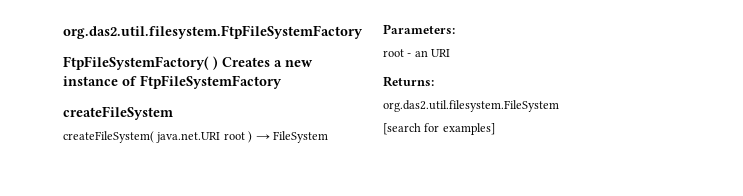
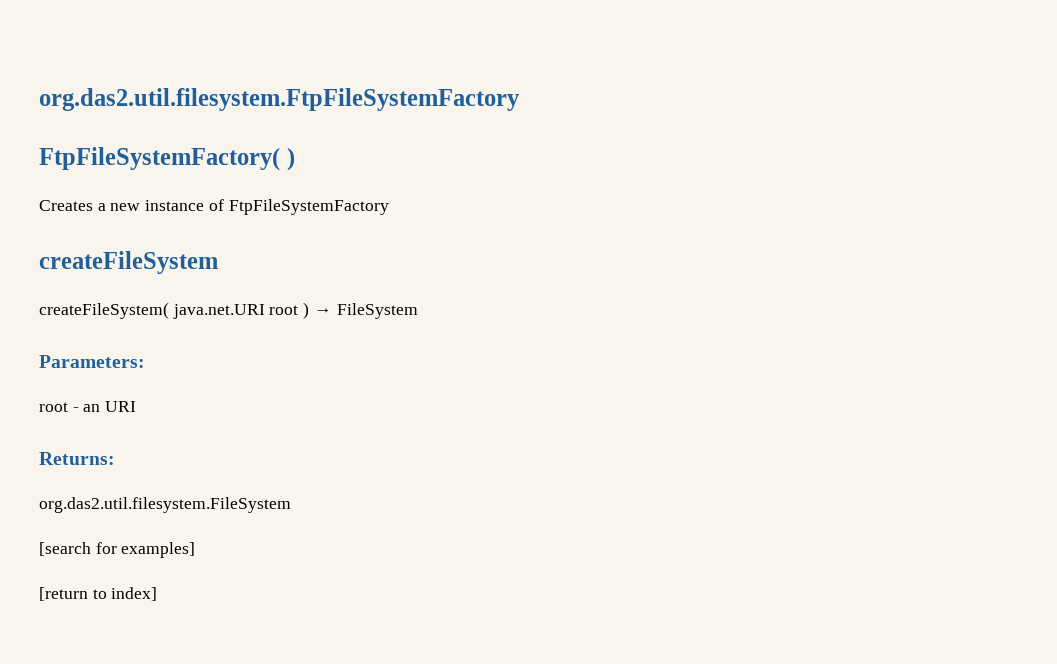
- FtpFileSystemFactory( ) Creates a new instance of FtpFileSystemFactory
+ FtpFileSystemFactory( )
+ Creates a new instance of FtpFileSystemFactory
+ [return to index]

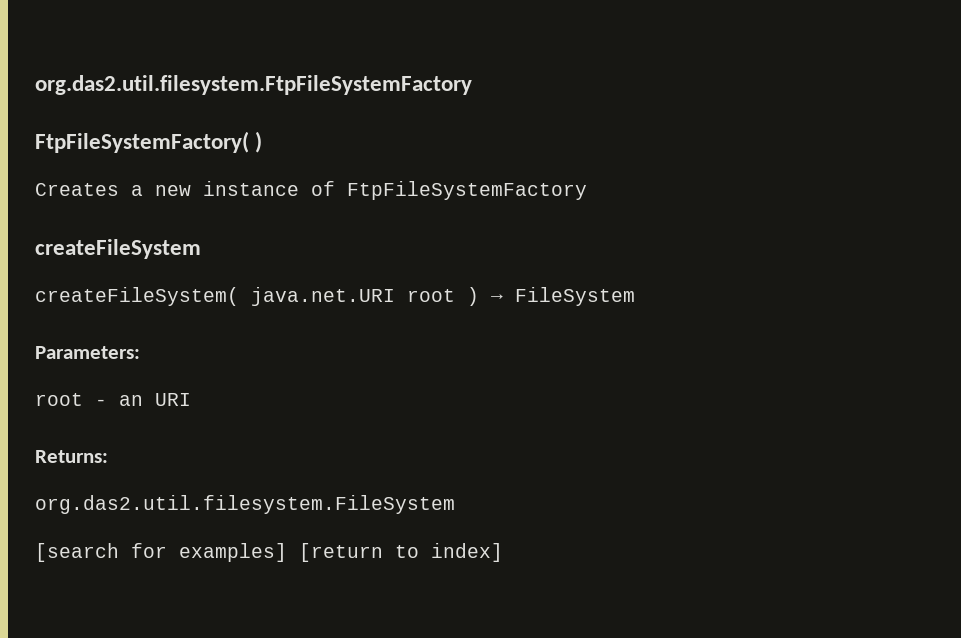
- [search for examples]
- [return to index]
+ [search for examples] [return to index]

